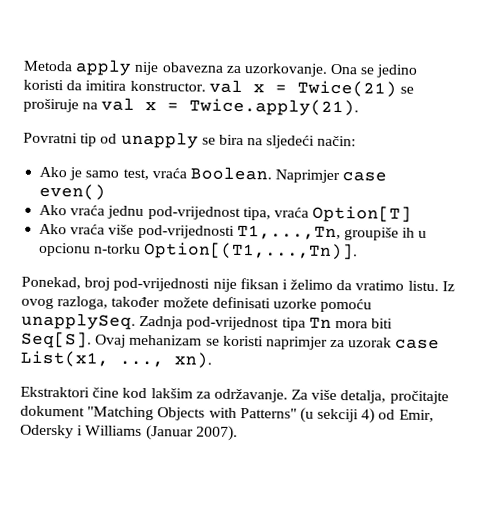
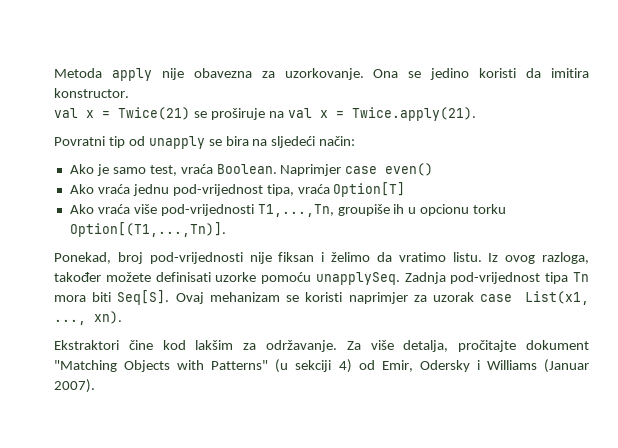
- Ona se jedino koristi da imitira konstructor. val x = Twice(21) se proširuje na val x = Twice.apply(21).
+ Ona se jedino koristi da imitira konstructor.
+ val x = Twice(21) se proširuje na val x = Twice.apply(21).
- Ako vraća više pod-vrijednosti T1,...,Tn, groupiše ih u opcionu n-torku Option[(T1,...,Tn)].
+ Ako vraća više pod-vrijednosti T1,...,Tn, groupiše ih u opcionu torku Option[(T1,...,Tn)].

